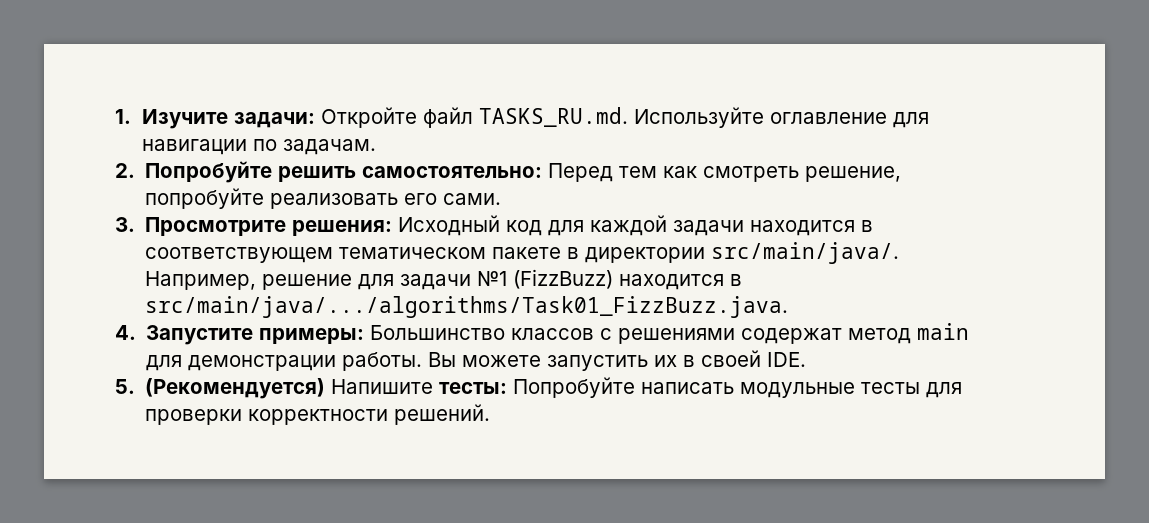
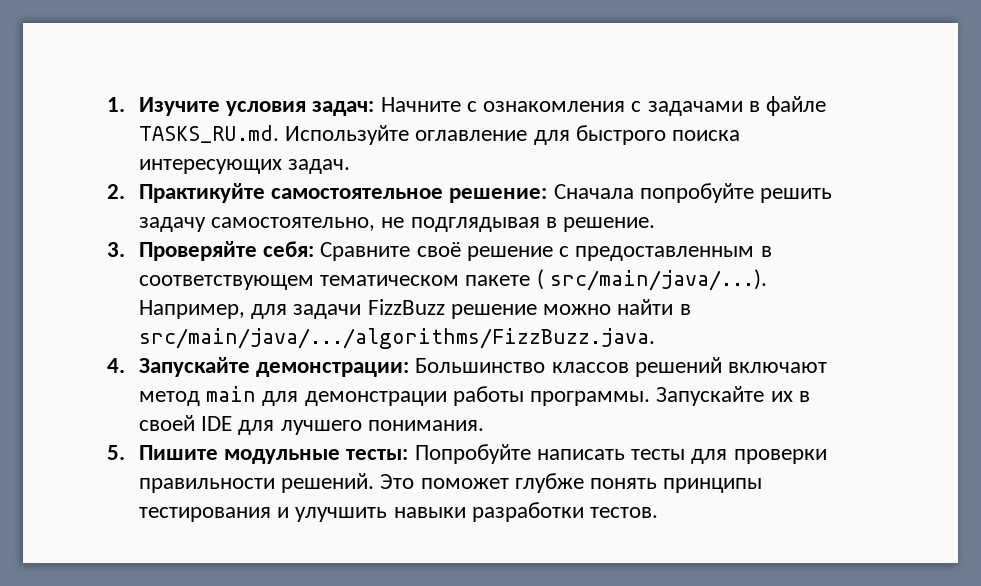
- 1. Изучите задачи: Откройте файл TASKS_RU.md. Используйте оглавление для навигации по задачам.
- 2. Попробуйте решить самостоятельно: Перед тем как смотреть решение, попробуйте реализовать его сами.
- 3. Просмотрите решения: Исходный код для каждой задачи находится в соответствующем тематическом пакете в директории src/main/java/. Например, решение для задачи №1 (FizzBuzz) находится в src/main/java/.../algorithms/Task01_FizzBuzz.java.
- 4. Запустите примеры: Большинство классов с решениями содержат метод main для демонстрации работы. Вы можете запустить их в своей IDE.
+ 1. Изучите условия задач: Начните с ознакомления с задачами в файле TASKS_RU.md. Используйте оглавление для быстрого поиска интересующих задач.
+ 2. Практикуйте самостоятельное решение: Сначала попробуйте решить задачу самостоятельно, не подглядывая в решение.
+ 3. Проверяйте себя: Сравните своё решение с предоставленным в соответствующем тематическом пакете ( src/main/java/...). Например, для задачи FizzBuzz решение можно найти в src/main/java/.../algorithms/FizzBuzz.java.
+ 4. Запускайте демонстрации: Большинство классов решений включают метод main для демонстрации работы программы. Запускайте их в своей IDE для лучшего понимания.
- 5. (Рекомендуется) Напишите тесты: Попробуйте написать модульные тесты для проверки корректности решений.
+ 5. Пишите модульные тесты: Попробуйте написать тесты для проверки правильности решений. Это поможет глубже понять принципы тестирования и улучшить навыки разработки тестов.

